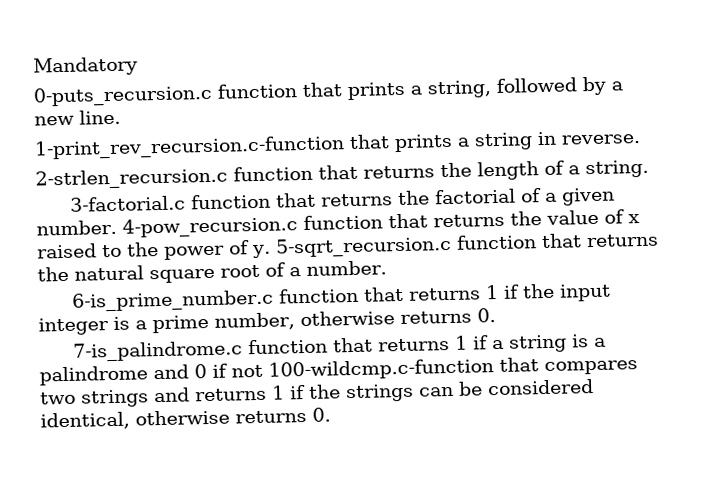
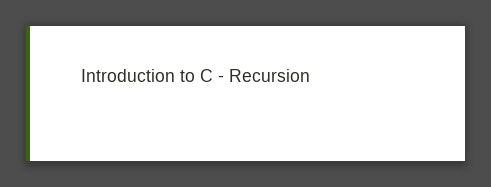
- Mandatory
- 0-puts_recursion.c function that prints a string, followed by a new line.
- 1-print_rev_recursion.c-function that prints a string in reverse.
- 2-strlen_recursion.c function that returns the length of a string.
- 3-factorial.c function that returns the factorial of a given number. 4-pow_recursion.c function that returns the value of x raised to the power of y. 5-sqrt_recursion.c function that returns the natural square root of a number.
- 6-is_prime_number.c function that returns 1 if the input integer is a prime number, otherwise returns 0.
- 7-is_palindrome.c function that returns 1 if a string is a palindrome and 0 if not 100-wildcmp.c-function that compares two strings and returns 1 if the strings can be considered identical, otherwise returns 0.
+ Introduction to C - Recursion

